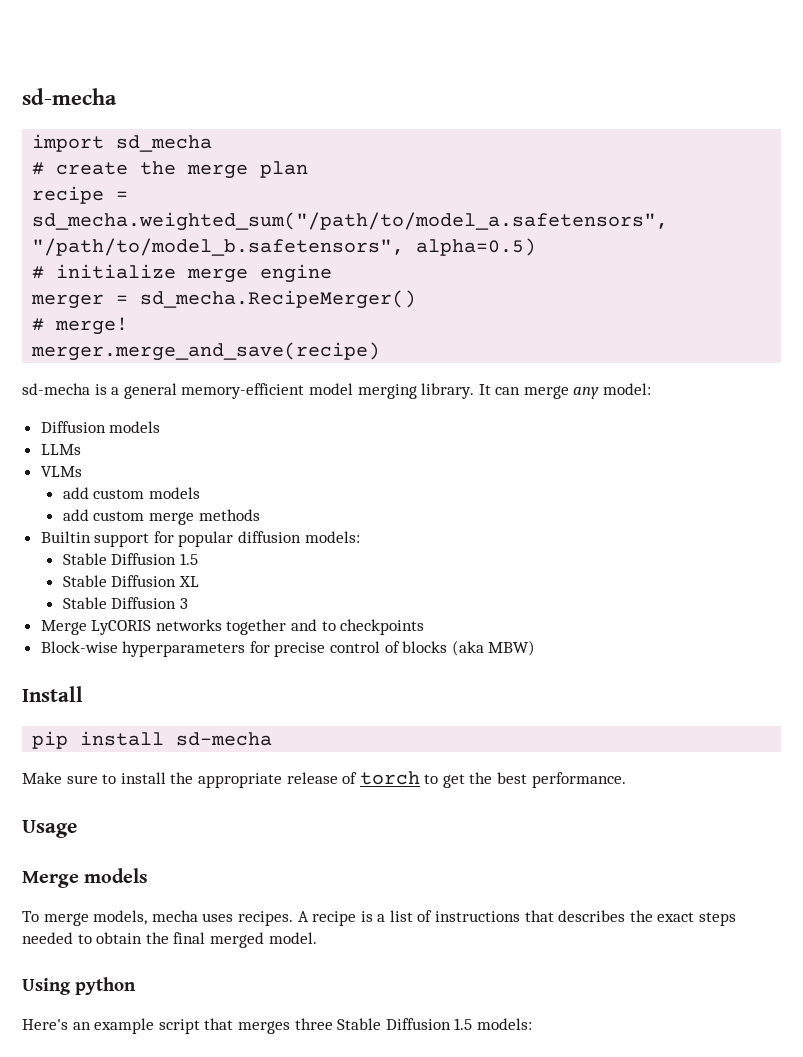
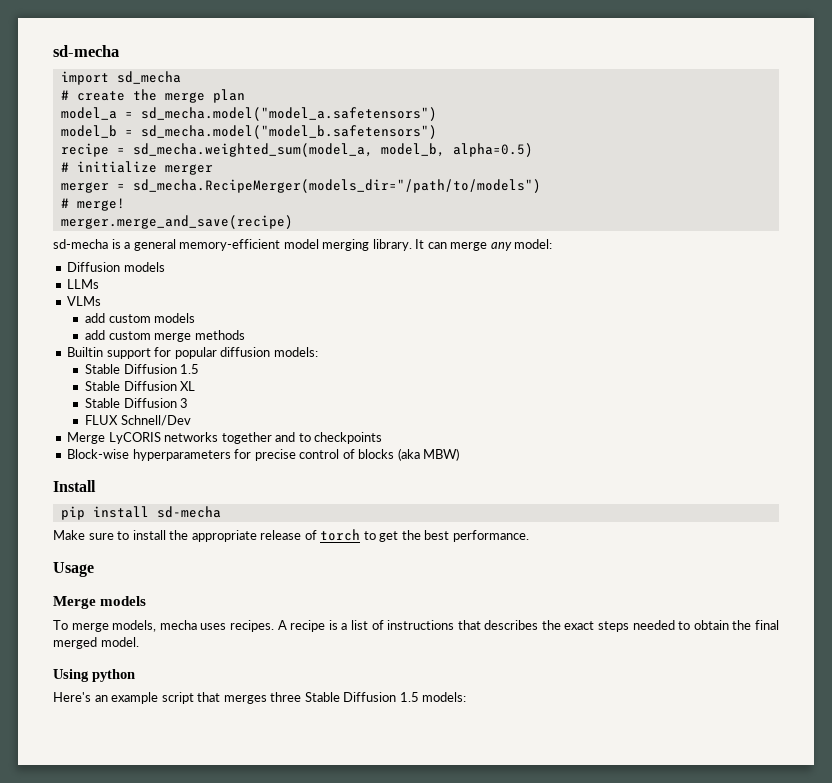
+ model_a = sd_mecha.model("model_a.safetensors")
+ model_b = sd_mecha.model("model_b.safetensors")
- recipe = sd_mecha.weighted_sum("/path/to/model_a.safetensors", "/path/to/model_b.safetensors", alpha=0.5)
+ recipe = sd_mecha.weighted_sum(model_a, model_b, alpha=0.5)
- # initialize merge engine
+ # initialize merger
- merger = sd_mecha.RecipeMerger()
+ merger = sd_mecha.RecipeMerger(models_dir="/path/to/models")
+ FLUX Schnell/Dev

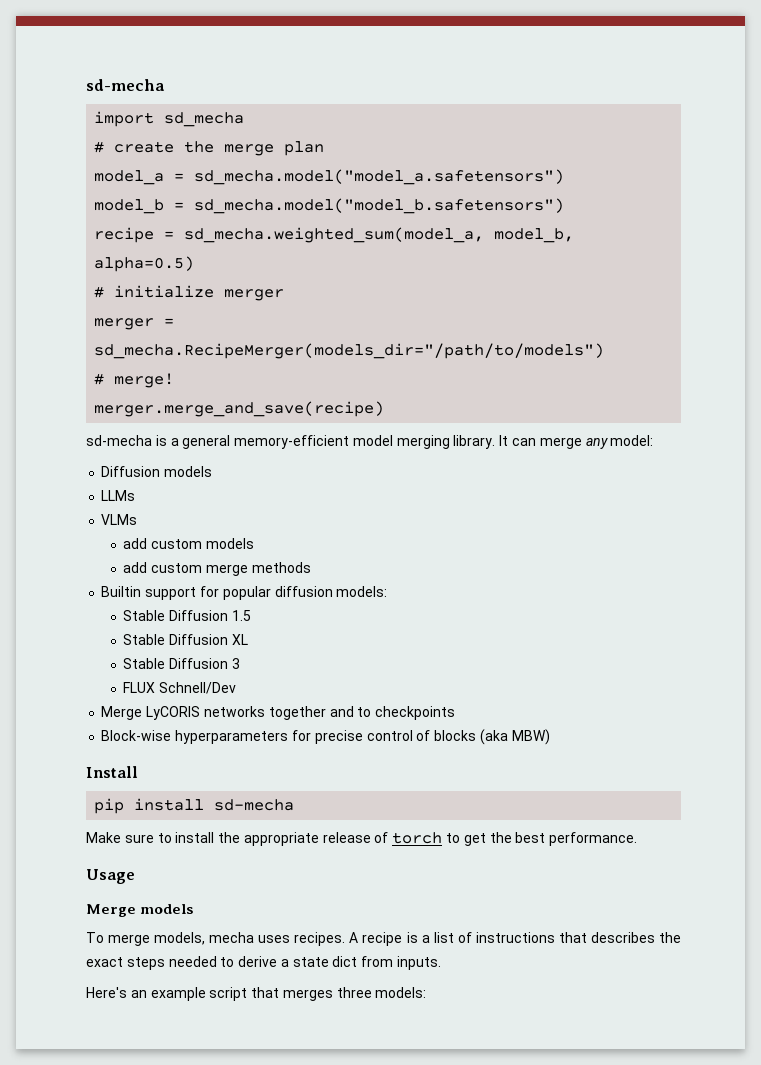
- A recipe is a list of instructions that describes the exact steps needed to obtain the final merged model.
- Using python
+ A recipe is a list of instructions that describes the exact steps needed to derive a state dict from inputs.
- Here's an example script that merges three Stable Diffusion 1.5 models:
+ Here's an example script that merges three models:

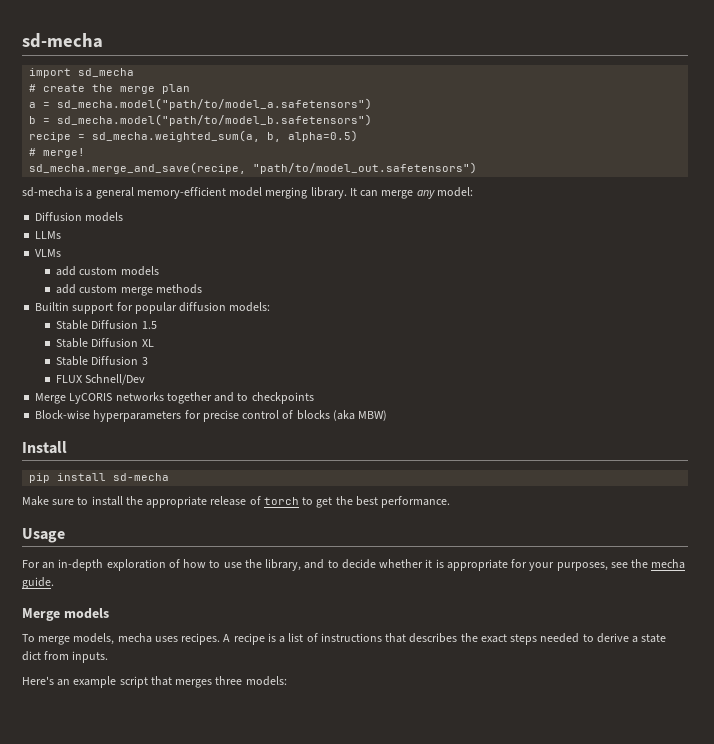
- model_a = sd_mecha.model("model_a.safetensors")
- model_b = sd_mecha.model("model_b.safetensors")
+ a = sd_mecha.model("path/to/model_a.safetensors")
+ b = sd_mecha.model("path/to/model_b.safetensors")
- recipe = sd_mecha.weighted_sum(model_a, model_b, alpha=0.5)
+ recipe = sd_mecha.weighted_sum(a, b, alpha=0.5)
- # initialize merger
- merger = sd_mecha.RecipeMerger(models_dir="/path/to/models")
- merger.merge_and_save(recipe)
+ sd_mecha.merge_and_save(recipe, "path/to/model_out.safetensors")
+ For an in-depth exploration of how to use the library, and to decide whether it is appropriate for your purposes, see the mecha guide.

